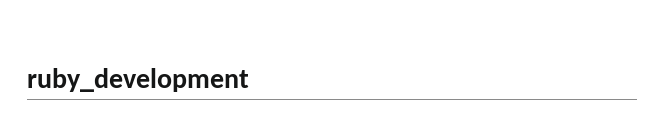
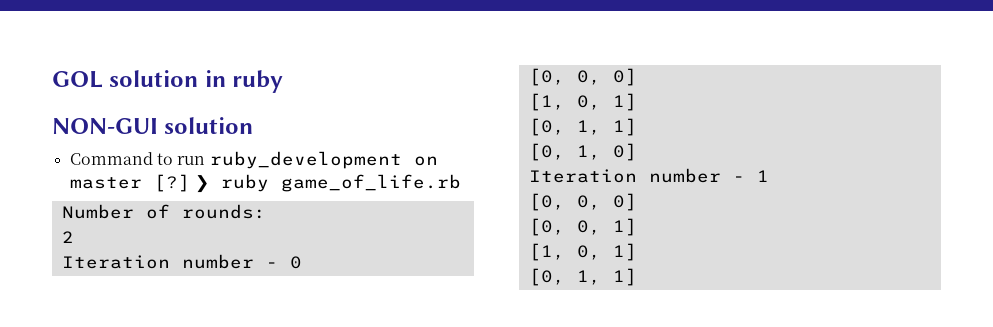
- ruby_development
+ GOL solution in ruby
+ NON-GUI solution
+ Command to run ruby_development on master [?] ❯ ruby game_of_life.rb
+ Number of rounds:
+ 2
+ Iteration number - 0
+ [0, 0, 0]
+ [1, 0, 1]
+ [0, 1, 1]
+ [0, 1, 0]
+ Iteration number - 1
+ [0, 0, 0]
+ [0, 0, 1]
+ [1, 0, 1]
+ [0, 1, 1]

